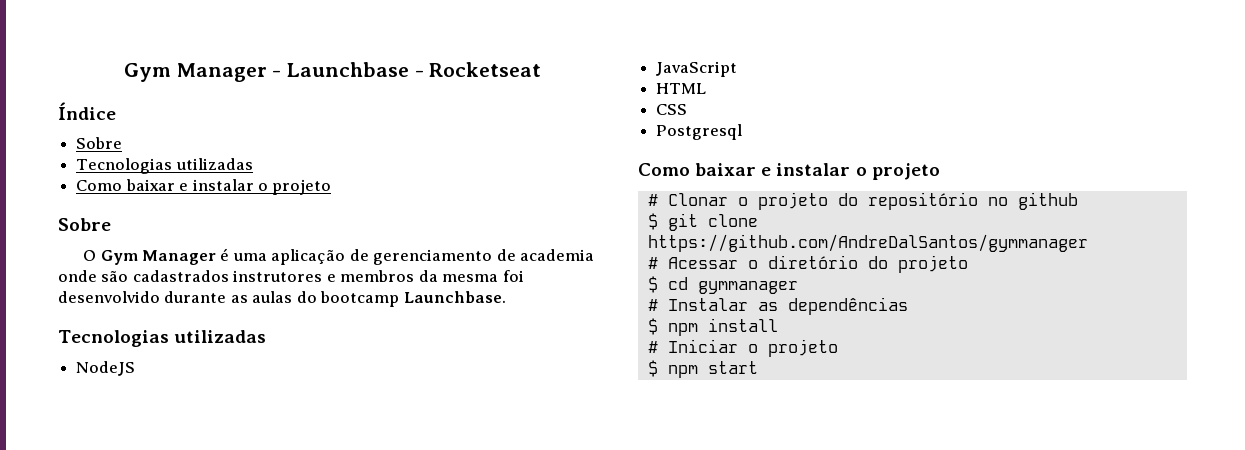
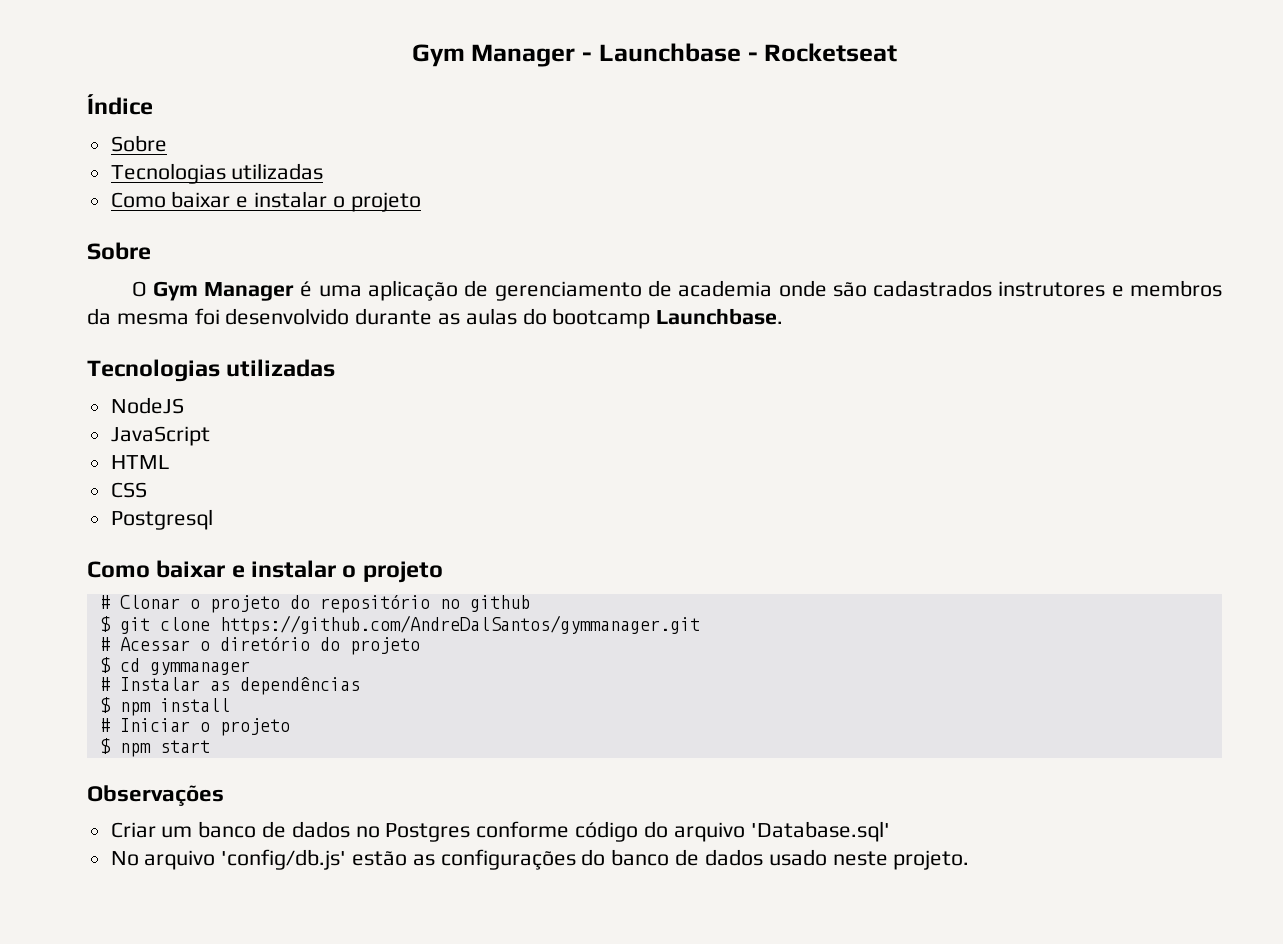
- $ git clone https://github.com/AndreDalSantos/gymmanager
+ $ git clone https://github.com/AndreDalSantos/gymmanager.git
+ Observações
+ Criar um banco de dados no Postgres conforme código do arquivo 'Database.sql'
+ No arquivo 'config/db.js' estão as configurações do banco de dados usado neste projeto.

